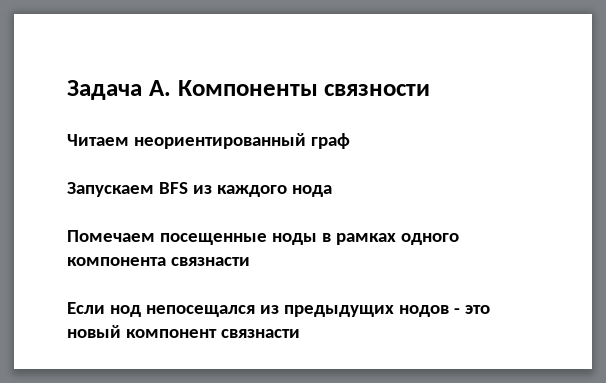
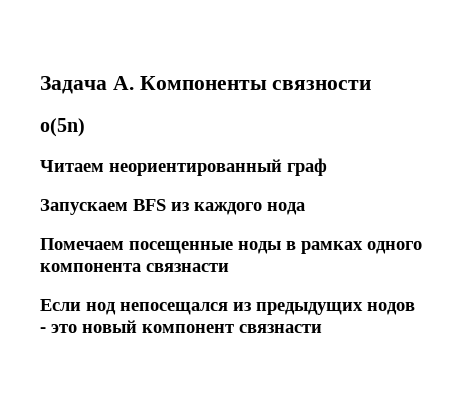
+ o(5n)

